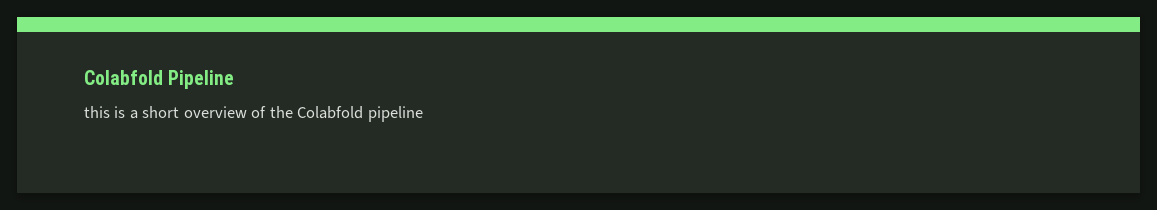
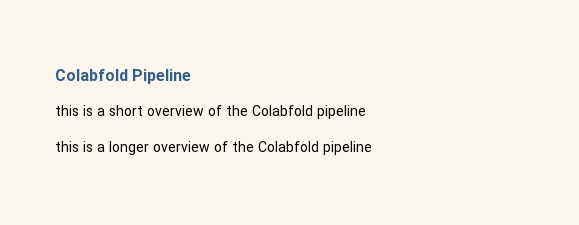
+ this is a longer overview of the Colabfold pipeline

